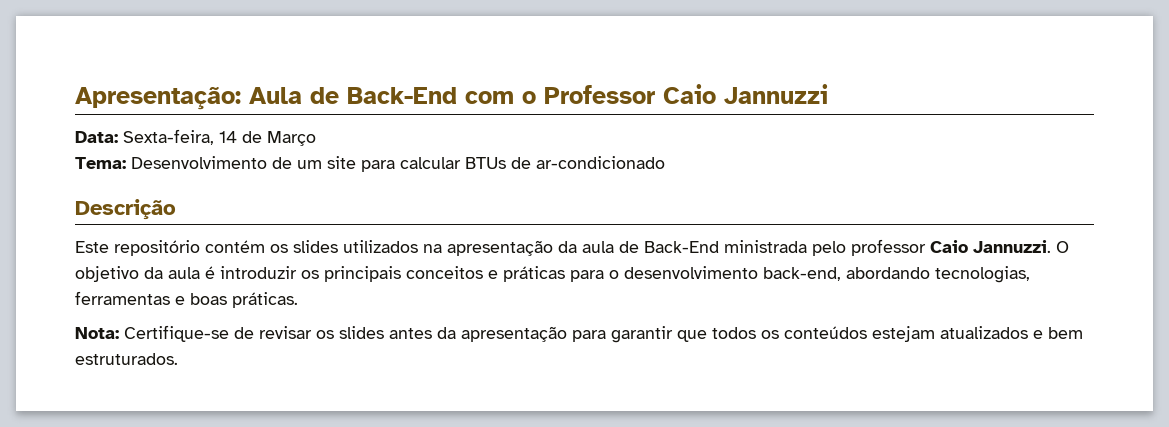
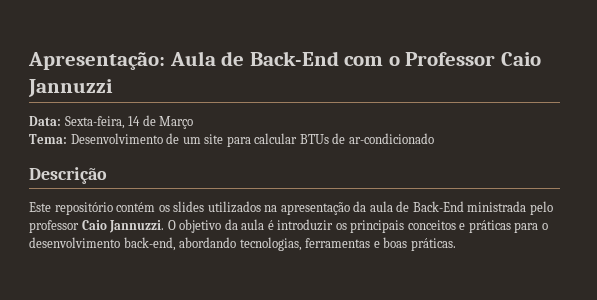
- Nota: Certifique-se de revisar os slides antes da apresentação para garantir que todos os conteúdos estejam atualizados e bem estruturados.

